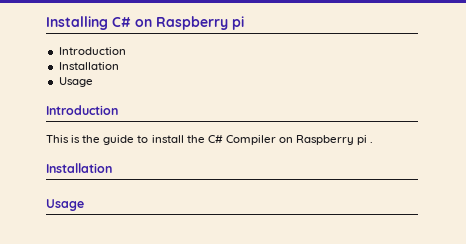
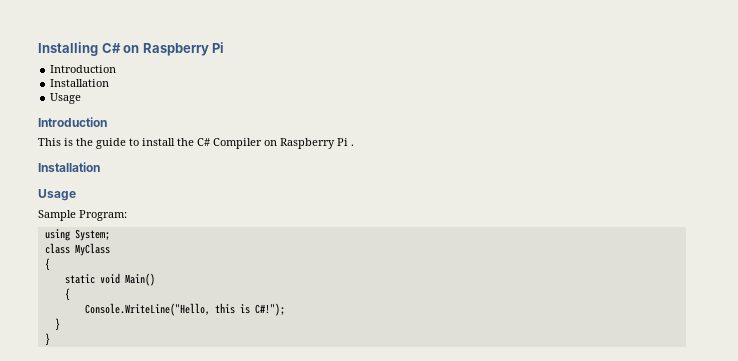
- Installing C# on Raspberry pi
+ Installing C# on Raspberry Pi
- This is the guide to install the C# Compiler on Raspberry pi .
+ This is the guide to install the C# Compiler on Raspberry Pi .
+ Sample Program:
+ using System;
+ class MyClass
+ {
+ static void Main()
+ {
+ Console.WriteLine("Hello, this is C#!");
+ }
+ }

